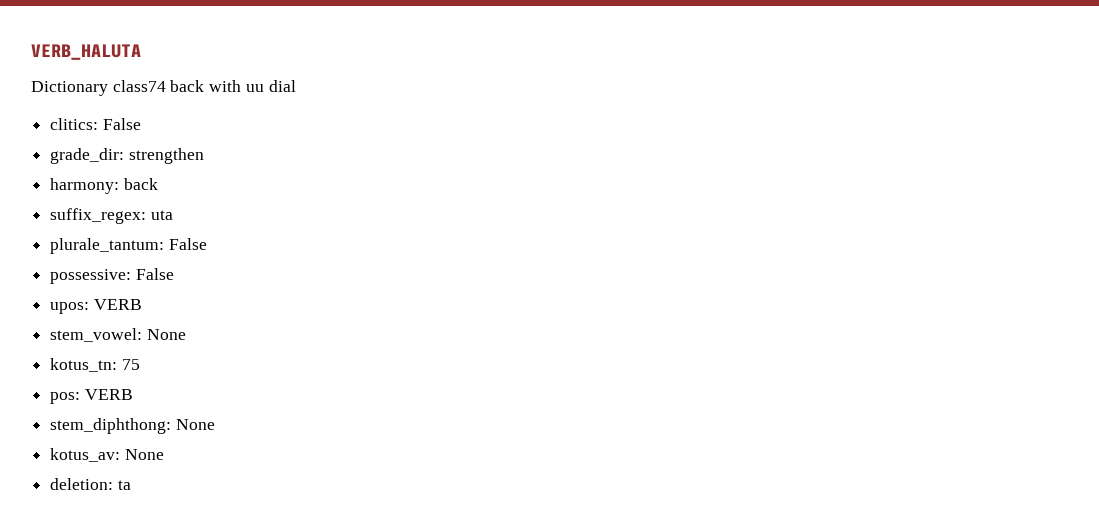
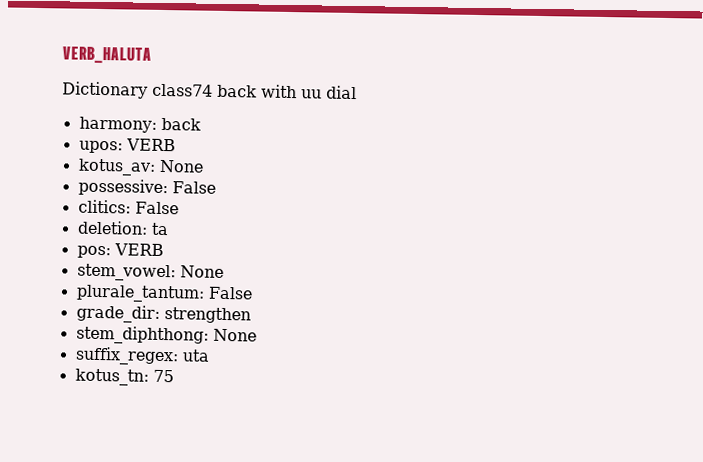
+ harmony: back
+ upos: VERB
+ kotus_av: None
+ possessive: False
  clitics: False
+ deletion: ta
+ pos: VERB
+ stem_vowel: None
+ plurale_tantum: False
- harmony: back
+ stem_diphthong: None
- plurale_tantum: False
- possessive: False
- upos: VERB
- stem_vowel: None
  kotus_tn: 75
- pos: VERB
- stem_diphthong: None
- kotus_av: None
- deletion: ta

